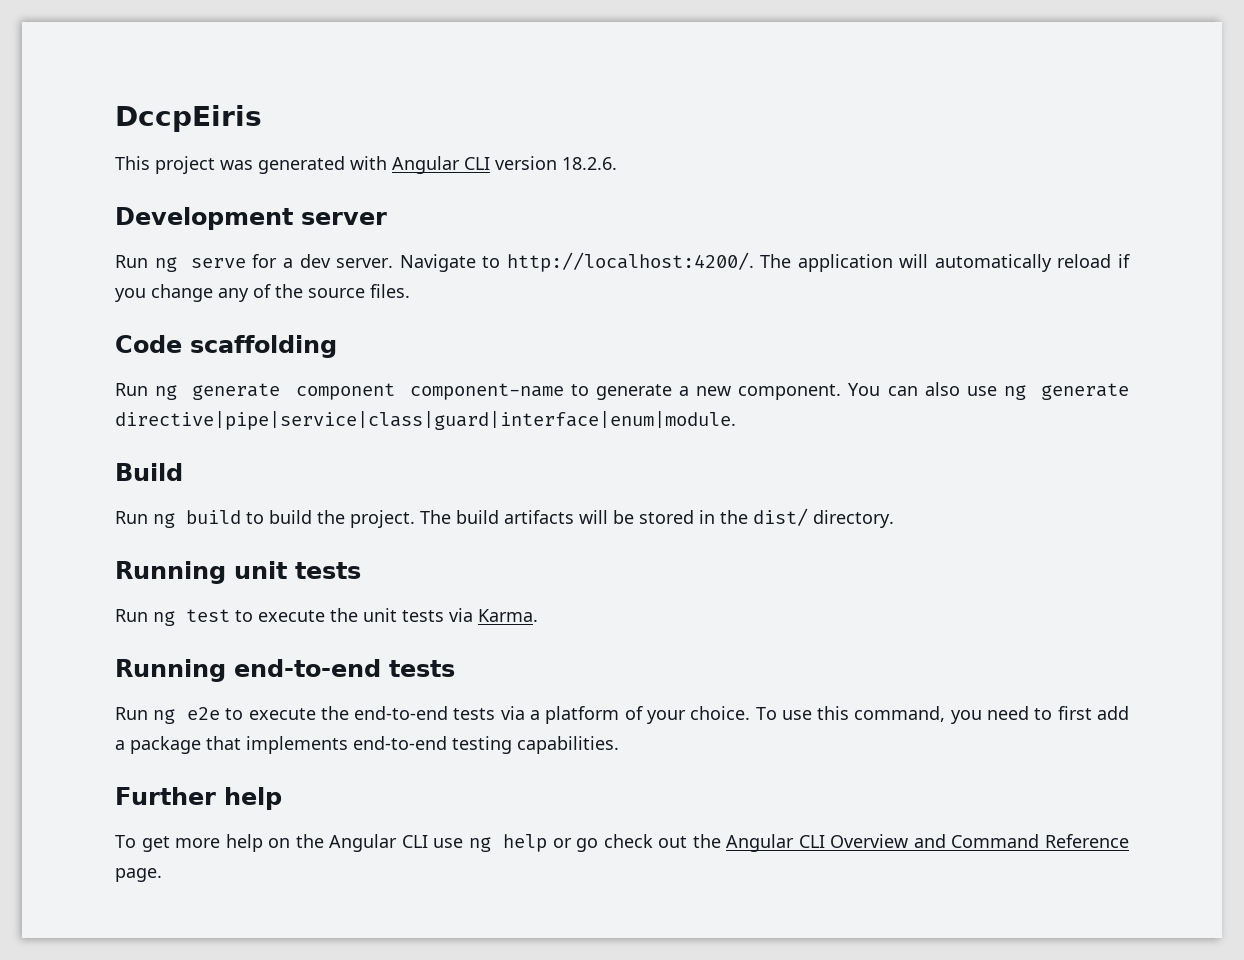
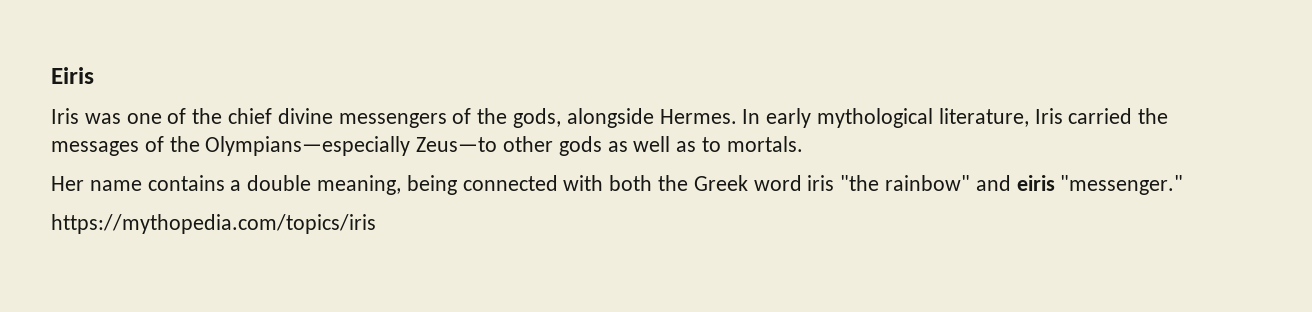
- DccpEiris
- This project was generated with Angular CLI version 18.2.6.
- Development server
- Run ng serve for a dev server. Navigate to http://localhost:4200/. The application will automatically reload if you change any of the source files.
- Code scaffolding
- Run ng generate component component-name to generate a new component. You can also use ng generate directive|pipe|service|class|guard|interface|enum|module.
- Build
- Run ng build to build the project. The build artifacts will be stored in the dist/ directory.
- Running unit tests
- Run ng test to execute the unit tests via Karma.
- Running end-to-end tests
- Run ng e2e to execute the end-to-end tests via a platform of your choice. To use this command, you need to first add a package that implements end-to-end testing capabilities.
- Further help
- To get more help on the Angular CLI use ng help or go check out the Angular CLI Overview and Command Reference page.
+ Eiris
+ Iris was one of the chief divine messengers of the gods, alongside Hermes. In early mythological literature, Iris carried the messages of the Olympians—especially Zeus—to other gods as well as to mortals.
+ Her name contains a double meaning, being connected with both the Greek word iris "the rainbow" and eiris "messenger."
+ https://mythopedia.com/topics/iris

